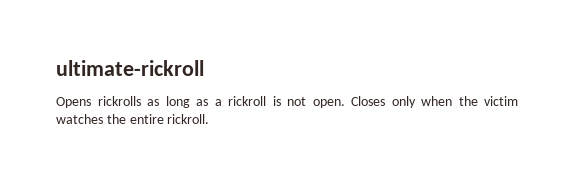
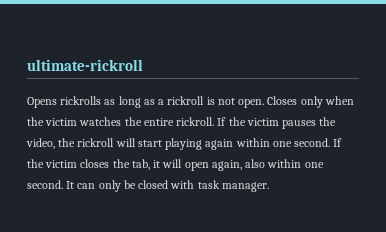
+ If the victim pauses the video, the rickroll will start playing again within one second. If the victim closes the tab, it will open again, also within one second. It can only be closed with task manager.

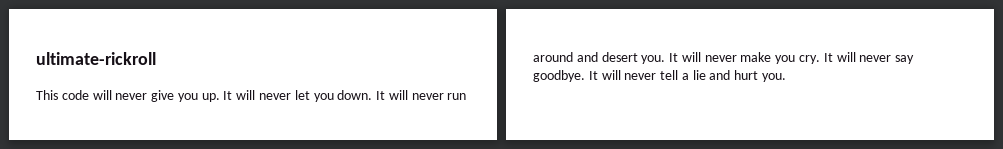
- Opens rickrolls as long as a rickroll is not open. Closes only when the victim watches the entire rickroll. If the victim pauses the video, the rickroll will start playing again within one second. If the victim closes the tab, it will open again, also within one second. It can only be closed with task manager.
+ This code will never give you up. It will never let you down. It will never run around and desert you. It will never make you cry. It will never say goodbye. It will never tell a lie and hurt you.

